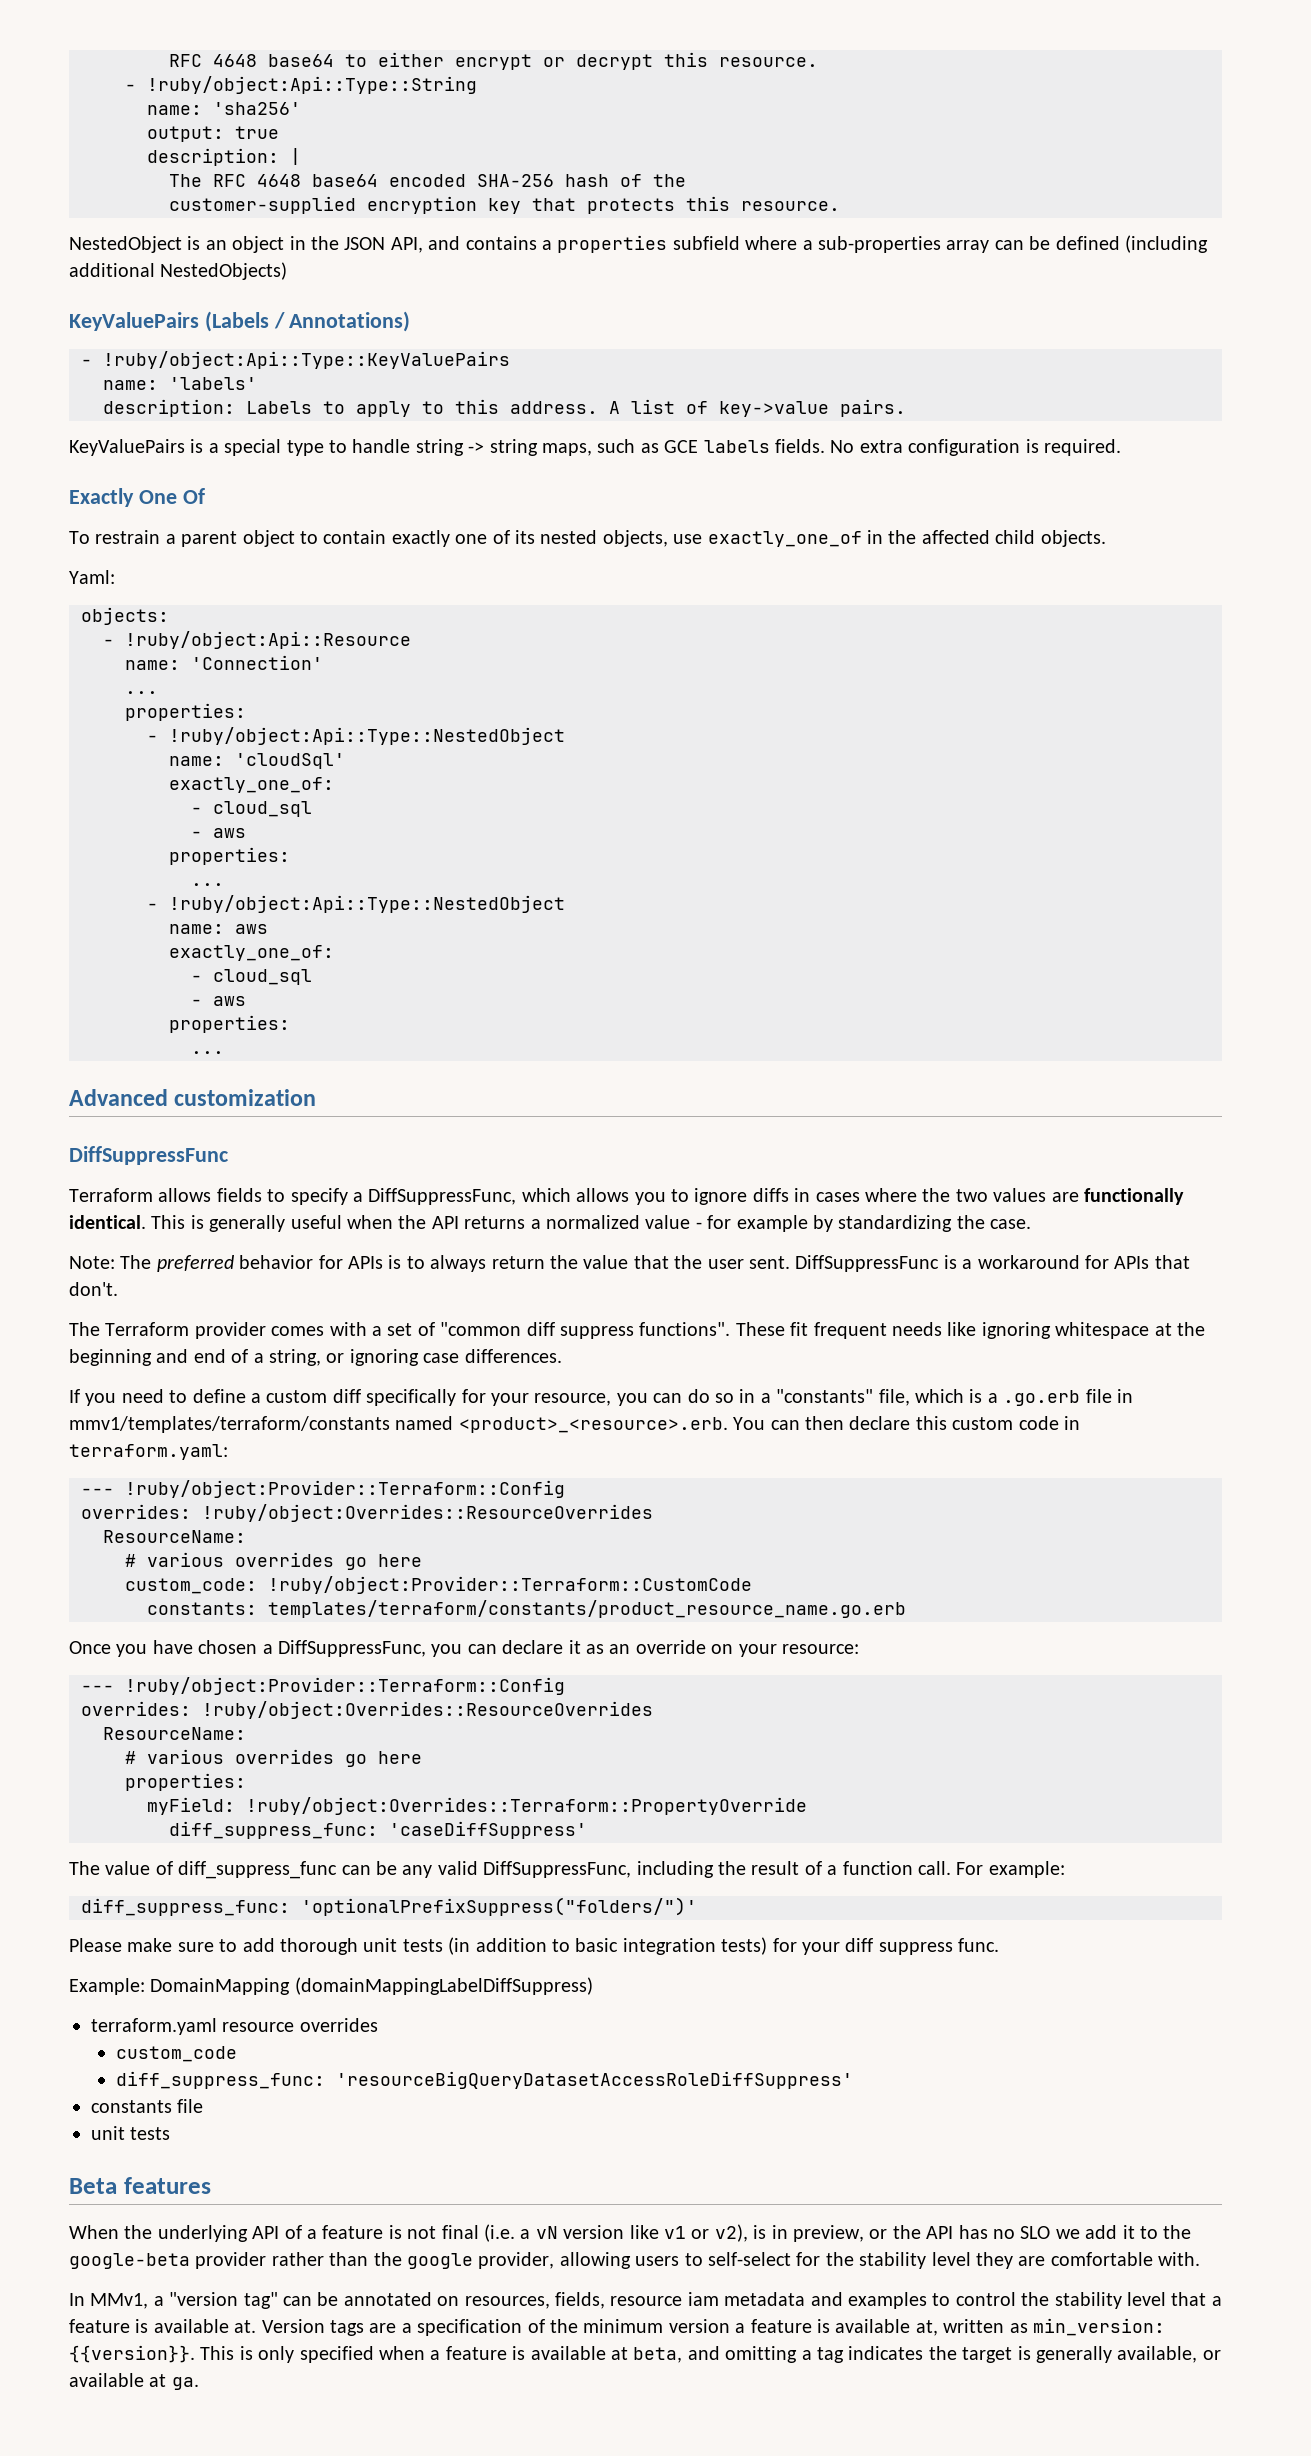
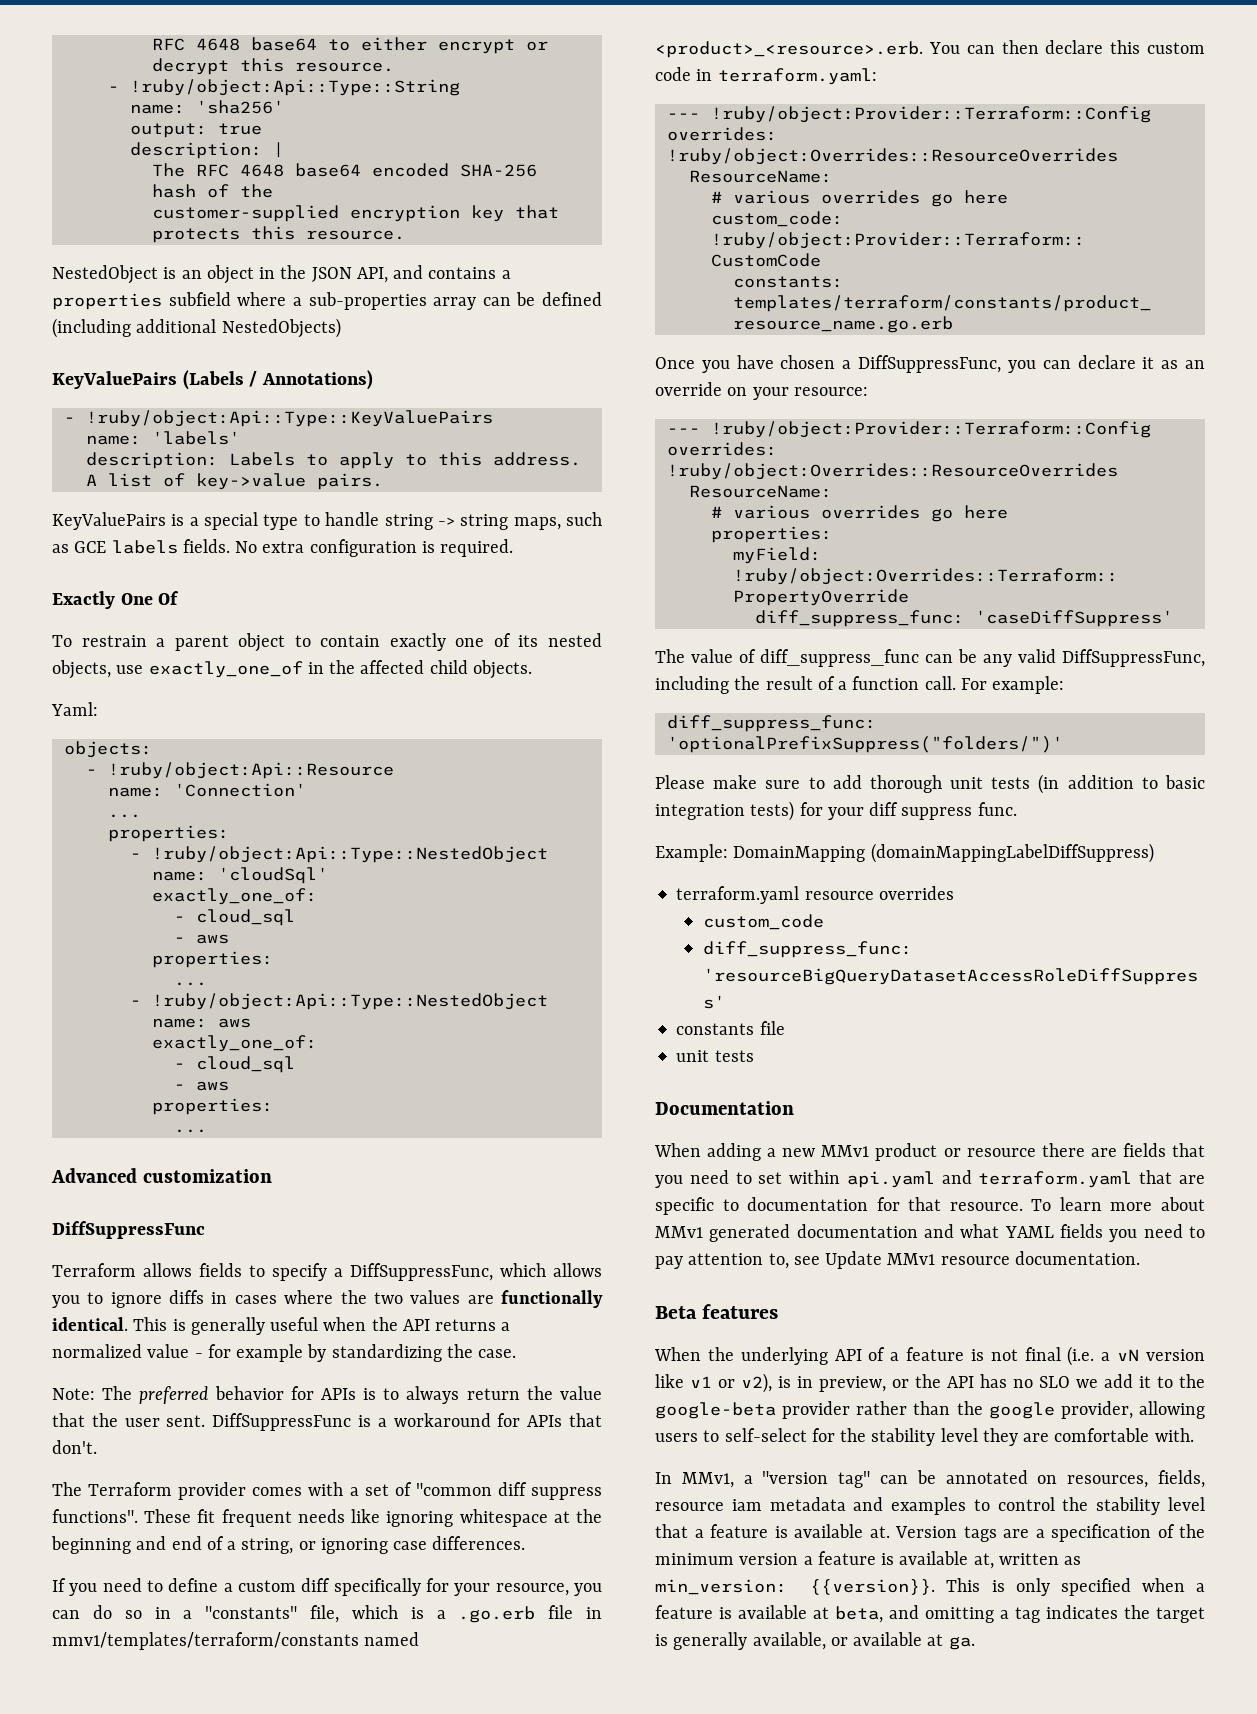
+ Documentation
+ When adding a new MMv1 product or resource there are fields that you need to set within api.yaml and terraform.yaml that are specific to documentation for that resource. To learn more about MMv1 generated documentation and what YAML fields you need to pay attention to, see Update MMv1 resource documentation.

